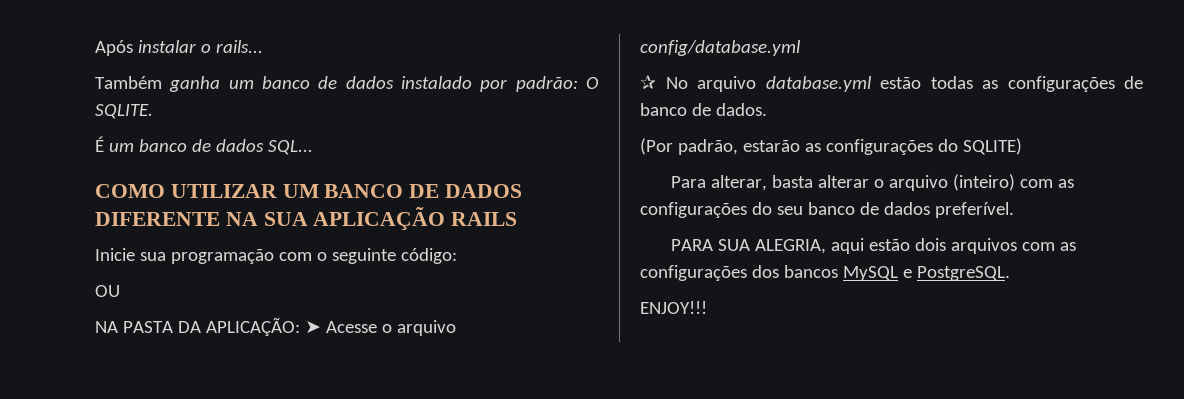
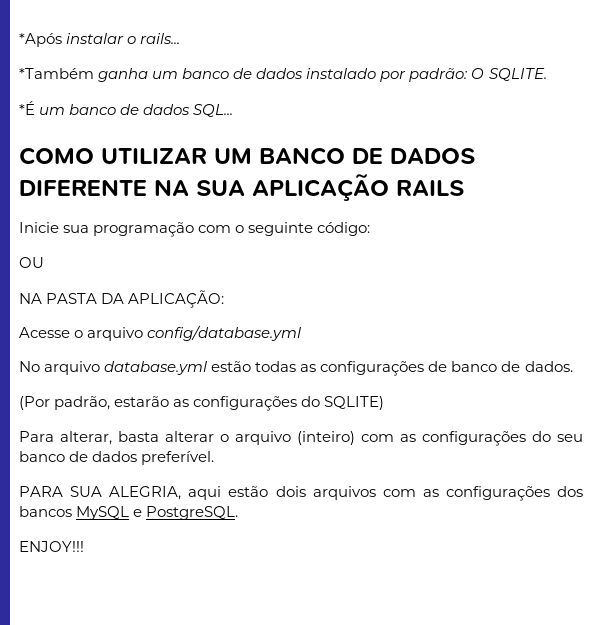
- Após instalar o rails...
+ *Após instalar o rails...
- Também ganha um banco de dados instalado por padrão: O SQLITE.
+ *Também ganha um banco de dados instalado por padrão: O SQLITE.
- É um banco de dados SQL...
+ *É um banco de dados SQL...
- NA PASTA DA APLICAÇÃO: ➤ Acesse o arquivo config/database.yml
+ NA PASTA DA APLICAÇÃO:
+ Acesse o arquivo config/database.yml
- ✰ No arquivo database.yml estão todas as configurações de banco de dados.
+ No arquivo database.yml estão todas as configurações de banco de dados.

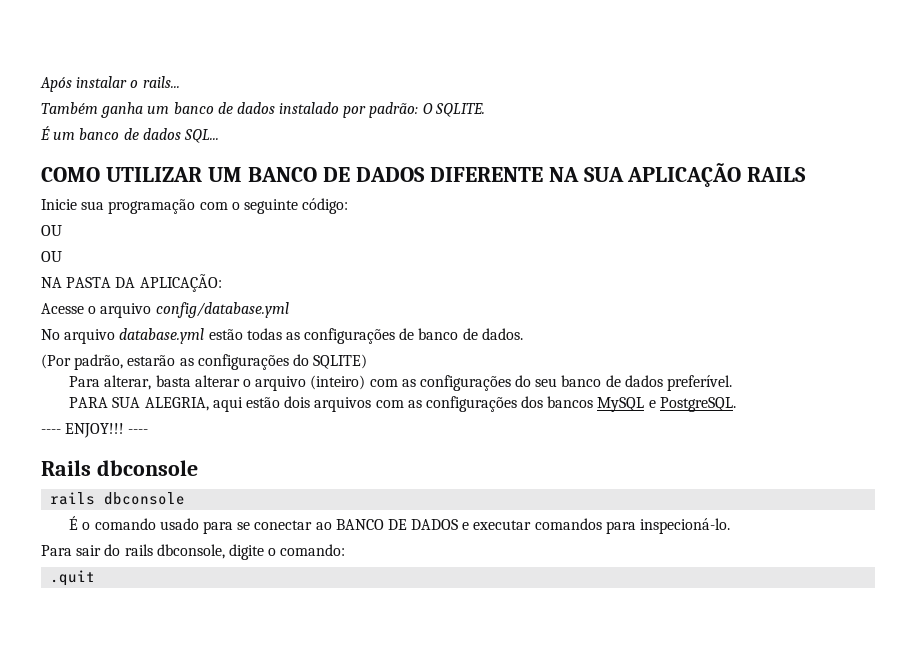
- *Após instalar o rails...
+ Após instalar o rails...
- *Também ganha um banco de dados instalado por padrão: O SQLITE.
+ Também ganha um banco de dados instalado por padrão: O SQLITE.
- *É um banco de dados SQL...
+ É um banco de dados SQL...
  Inicie sua programação com o seguinte código:
+ OU
- ENJOY!!!
+ ---- ENJOY!!! ----
+ Rails dbconsole
+ rails dbconsole
+ É o comando usado para se conectar ao BANCO DE DADOS e executar comandos para inspecioná-lo.
+ Para sair do rails dbconsole, digite o comando:
+ .quit

